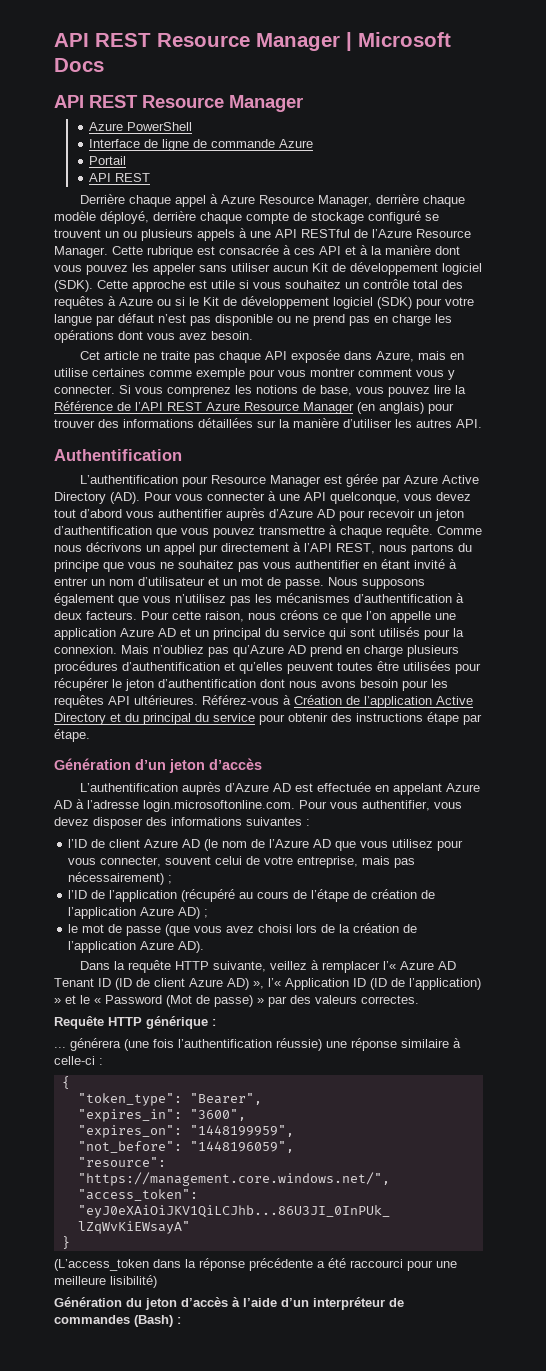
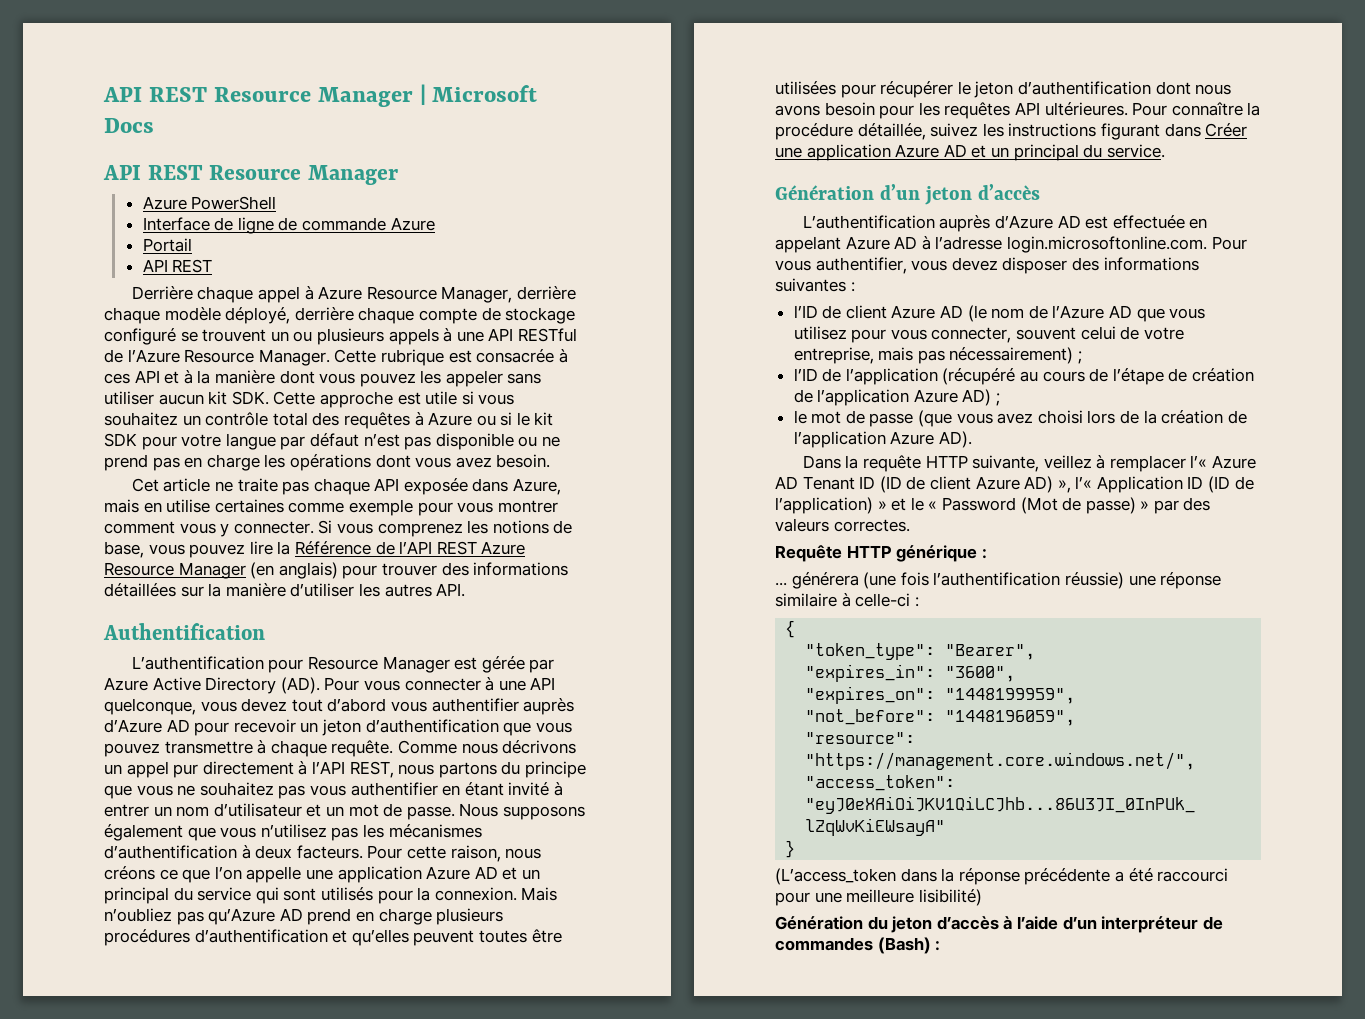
- Cette rubrique est consacrée à ces API et à la manière dont vous pouvez les appeler sans utiliser aucun Kit de développement logiciel (SDK). Cette approche est utile si vous souhaitez un contrôle total des requêtes à Azure ou si le Kit de développement logiciel (SDK) pour votre langue par défaut n’est pas disponible ou ne prend pas en charge les opérations dont vous avez besoin.
+ Cette rubrique est consacrée à ces API et à la manière dont vous pouvez les appeler sans utiliser aucun kit SDK. Cette approche est utile si vous souhaitez un contrôle total des requêtes à Azure ou si le kit SDK pour votre langue par défaut n’est pas disponible ou ne prend pas en charge les opérations dont vous avez besoin.
- Référez-vous à Création de l’application Active Directory et du principal du service pour obtenir des instructions étape par étape.
+ Pour connaître la procédure détaillée, suivez les instructions figurant dans Créer une application Azure AD et un principal du service.

